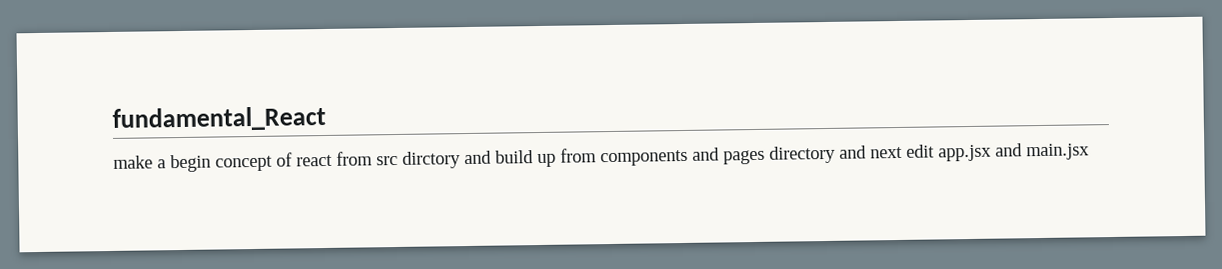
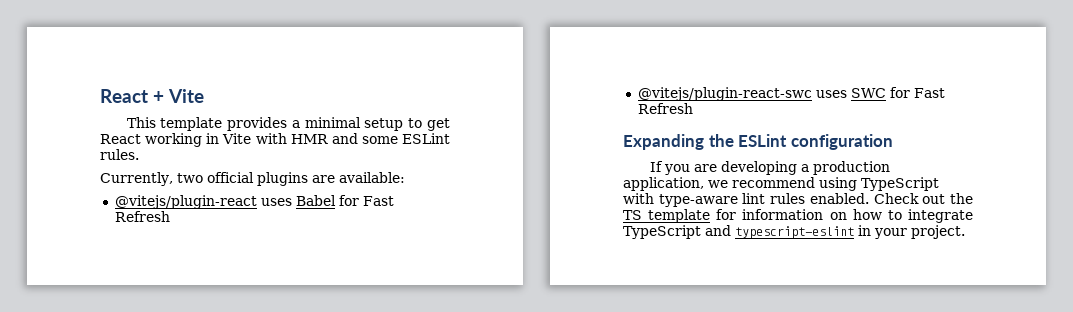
- fundamental_React
- make a begin concept of react from src dirctory and build up from components and pages directory and next edit app.jsx and main.jsx
+ React + Vite
+ This template provides a minimal setup to get React working in Vite with HMR and some ESLint rules.
+ Currently, two official plugins are available:
+ @vitejs/plugin-react uses Babel for Fast Refresh
+ @vitejs/plugin-react-swc uses SWC for Fast Refresh
+ Expanding the ESLint configuration
+ If you are developing a production application, we recommend using TypeScript with type-aware lint rules enabled. Check out the TS template for information on how to integrate TypeScript and typescript-eslint in your project.

